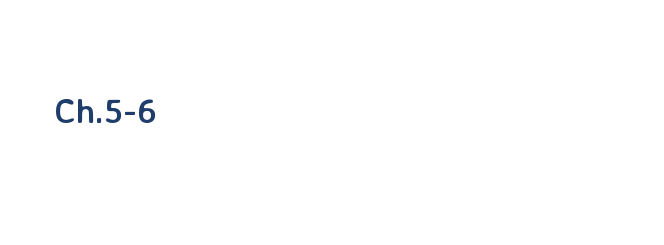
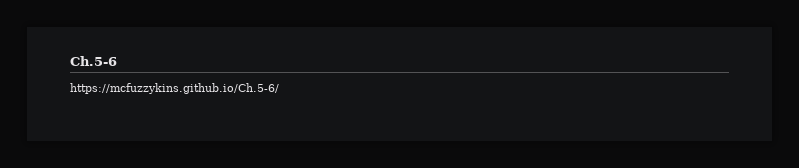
+ https://mcfuzzykins.github.io/Ch.5-6/

